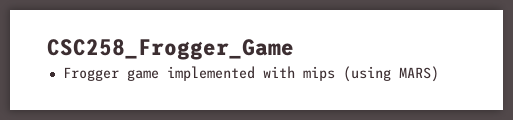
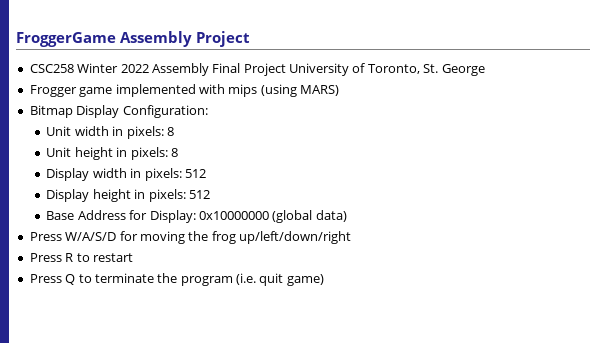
- CSC258_Frogger_Game
+ FroggerGame Assembly Project
+ CSC258 Winter 2022 Assembly Final Project University of Toronto, St. George
+ Bitmap Display Configuration:
+ Unit width in pixels: 8
+ Unit height in pixels: 8
+ Display width in pixels: 512
+ Display height in pixels: 512
+ Base Address for Display: 0x10000000 (global data)
+ Press W/A/S/D for moving the frog up/left/down/right
+ Press R to restart
+ Press Q to terminate the program (i.e. quit game)

